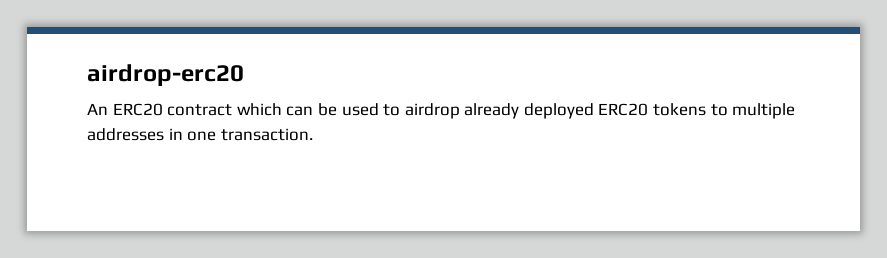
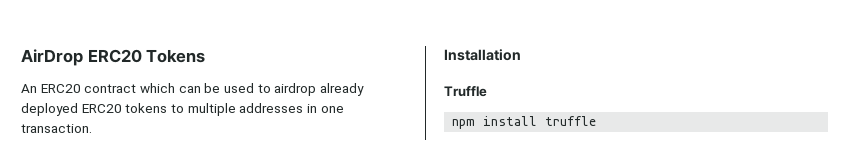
- airdrop-erc20
+ AirDrop ERC20 Tokens
+ Installation
+ Truffle
+ npm install truffle

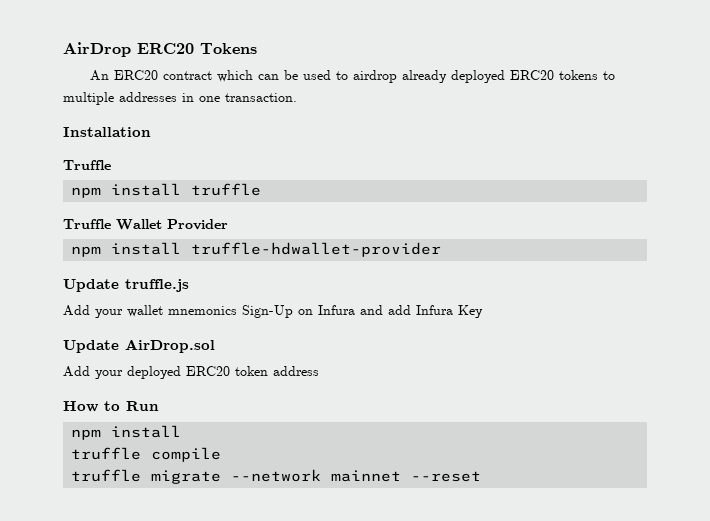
+ Truffle Wallet Provider
+ npm install truffle-hdwallet-provider
+ Update truffle.js
+ Add your wallet mnemonics Sign-Up on Infura and add Infura Key
+ Update AirDrop.sol
+ Add your deployed ERC20 token address
+ How to Run
+ npm install
+ truffle compile
+ truffle migrate --network mainnet --reset

